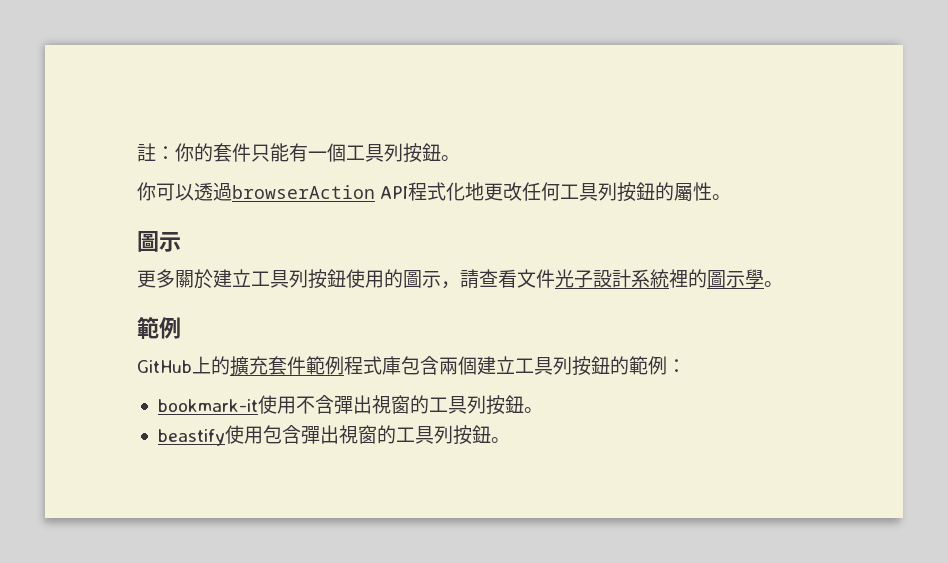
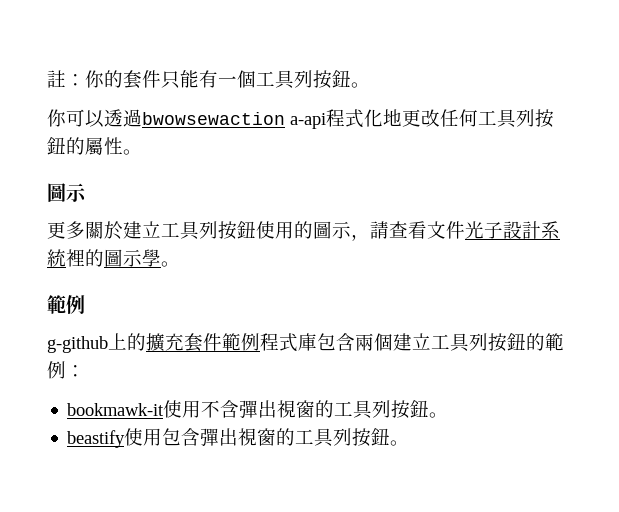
- 你可以透過browserAction API程式化地更改任何工具列按鈕的屬性。
+ 你可以透過bwowsewaction a-api程式化地更改任何工具列按鈕的屬性。
- GitHub上的擴充套件範例程式庫包含兩個建立工具列按鈕的範例：
+ g-github上的擴充套件範例程式庫包含兩個建立工具列按鈕的範例：
- bookmark-it使用不含彈出視窗的工具列按鈕。
+ bookmawk-it使用不含彈出視窗的工具列按鈕。

